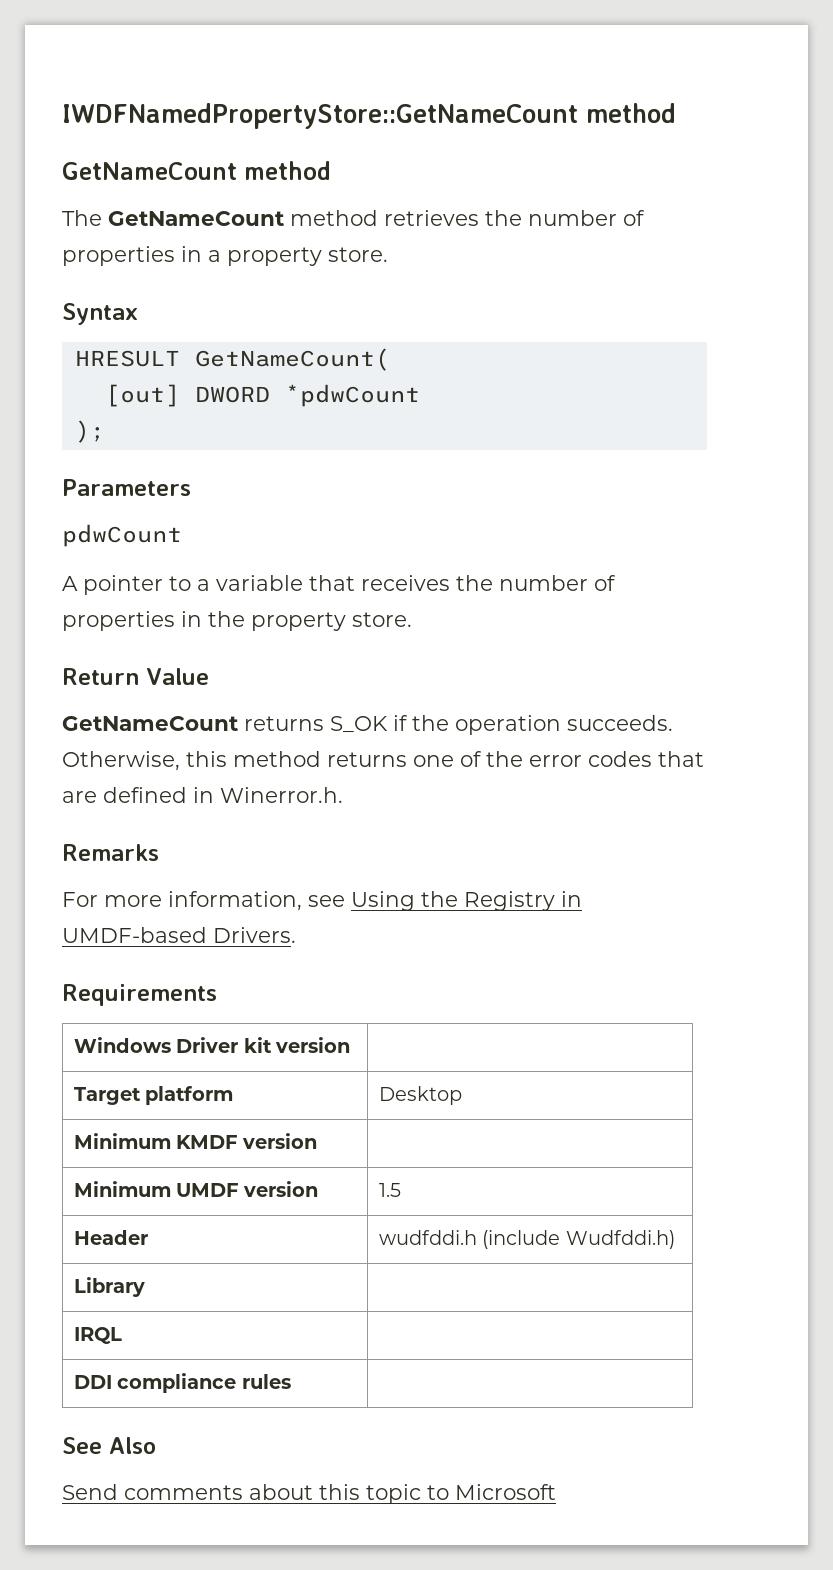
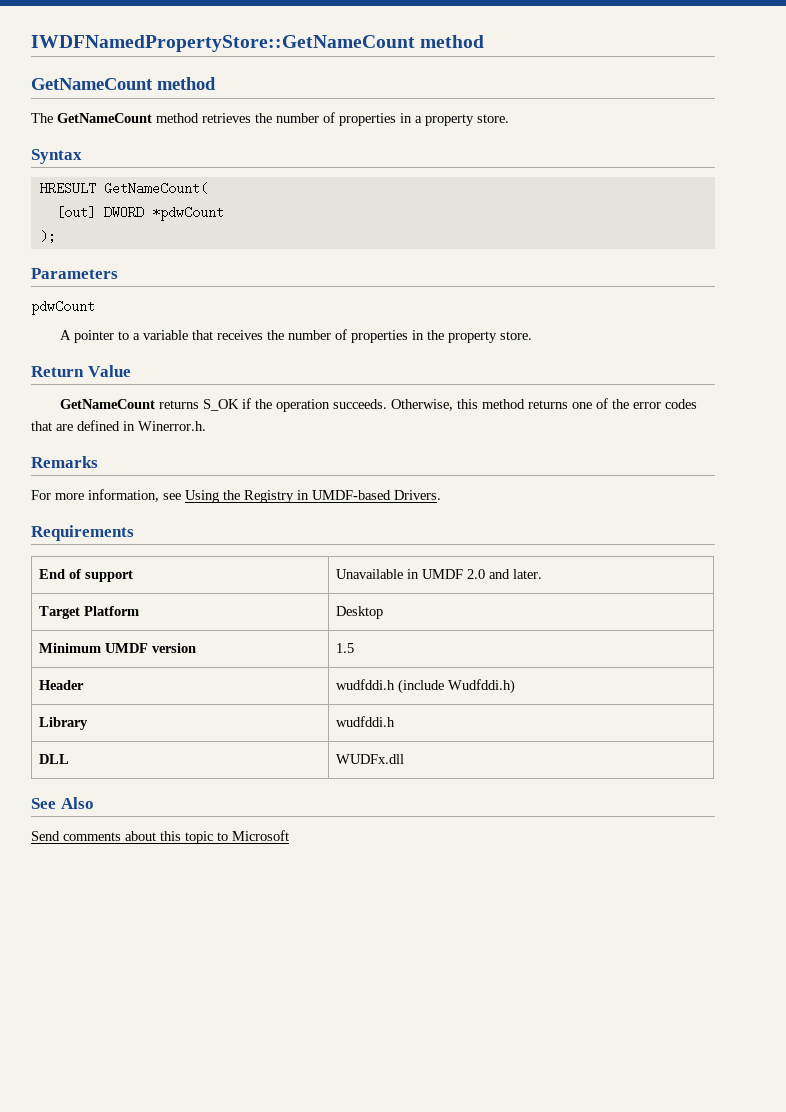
- Windows Driver kit version |
+ End of support | Unavailable in UMDF 2.0 and later.
- Target platform | Desktop
+ Target Platform | Desktop
- Minimum KMDF version |
- Library |
- IRQL |
- DDI compliance rules |
+ Library | wudfddi.h
+ DLL | WUDFx.dll

